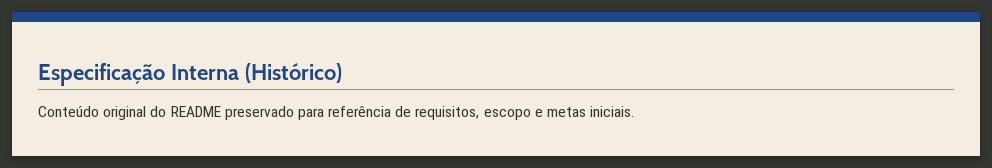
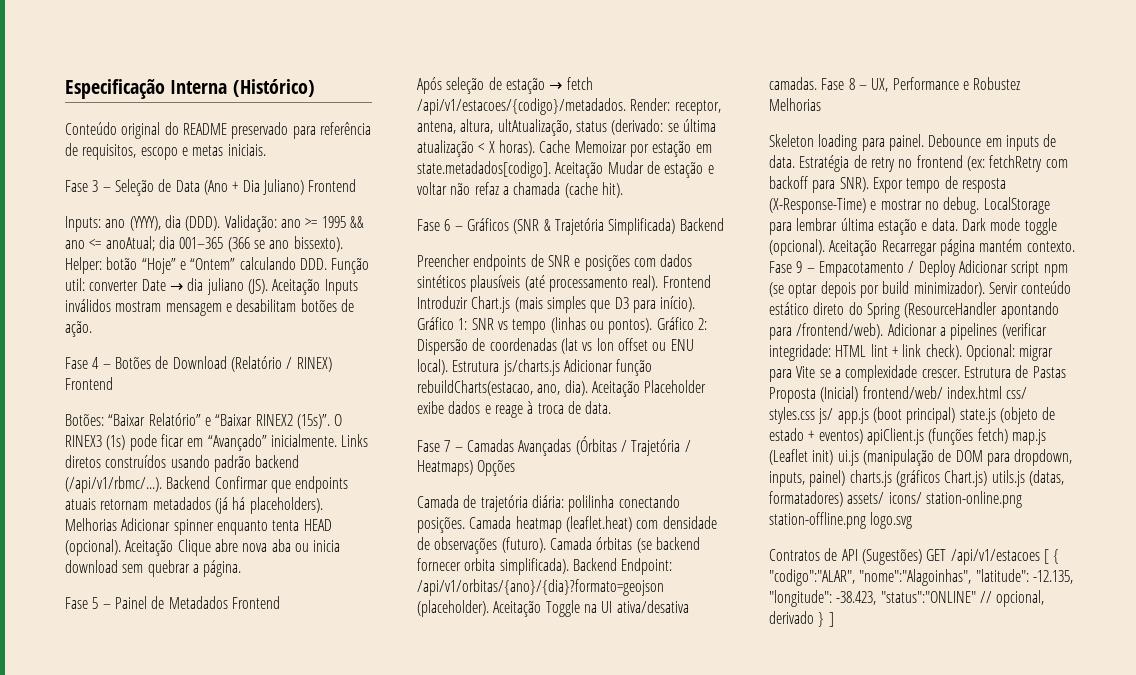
+ Fase 3 – Seleção de Data (Ano + Dia Juliano) Frontend
+ Inputs: ano (YYYY), dia (DDD). Validação: ano >= 1995 && ano <= anoAtual; dia 001–365 (366 se ano bissexto). Helper: botão “Hoje” e “Ontem” calculando DDD. Função util: converter Date → dia juliano (JS). Aceitação Inputs inválidos mostram mensagem e desabilitam botões de ação.
+ Fase 4 – Botões de Download (Relatório / RINEX) Frontend
+ Botões: “Baixar Relatório” e “Baixar RINEX2 (15s)”. O RINEX3 (1s) pode ficar em “Avançado” inicialmente. Links diretos construídos usando padrão backend (/api/v1/rbmc/...). Backend Confirmar que endpoints atuais retornam metadados (já há placeholders). Melhorias Adicionar spinner enquanto tenta HEAD (opcional). Aceitação Clique abre nova aba ou inicia download sem quebrar a página.
+ Fase 5 – Painel de Metadados Frontend
+ Após seleção de estação → fetch /api/v1/estacoes/{codigo}/metadados. Render: receptor, antena, altura, ultAtualização, status (derivado: se última atualização < X horas). Cache Memoizar por estação em state.metadados[codigo]. Aceitação Mudar de estação e voltar não refaz a chamada (cache hit).
+ Fase 6 – Gráficos (SNR & Trajetória Simplificada) Backend
+ Preencher endpoints de SNR e posições com dados sintéticos plausíveis (até processamento real). Frontend Introduzir Chart.js (mais simples que D3 para início). Gráfico 1: SNR vs tempo (linhas ou pontos). Gráfico 2: Dispersão de coordenadas (lat vs lon offset ou ENU local). Estrutura js/charts.js Adicionar função rebuildCharts(estacao, ano, dia). Aceitação Placeholder exibe dados e reage à troca de data.
+ Fase 7 – Camadas Avançadas (Órbitas / Trajetória / Heatmaps) Opções
+ Camada de trajetória diária: polilinha conectando posições. Camada heatmap (leaflet.heat) com densidade de observações (futuro). Camada órbitas (se backend fornecer orbita simplificada). Backend Endpoint: /api/v1/orbitas/{ano}/{dia}?formato=geojson (placeholder). Aceitação Toggle na UI ativa/desativa camadas. Fase 8 – UX, Performance e Robustez Melhorias
+ Skeleton loading para painel. Debounce em inputs de data. Estratégia de retry no frontend (ex: fetchRetry com backoff para SNR). Expor tempo de resposta (X-Response-Time) e mostrar no debug. LocalStorage para lembrar última estação e data. Dark mode toggle (opcional). Aceitação Recarregar página mantém contexto. Fase 9 – Empacotamento / Deploy Adicionar script npm (se optar depois por build minimizador). Servir conteúdo estático direto do Spring (ResourceHandler apontando para /frontend/web). Adicionar a pipelines (verificar integridade: HTML lint + link check). Opcional: migrar para Vite se a complexidade crescer. Estrutura de Pastas Proposta (Inicial) frontend/web/ index.html css/ styles.css js/ app.js (boot principal) state.js (objeto de estado + eventos) apiClient.js (funções fetch) map.js (Leaflet init) ui.js (manipulação de DOM para dropdown, inputs, painel) charts.js (gráficos Chart.js) utils.js (datas, formatadores) assets/ icons/ station-online.png station-offline.png logo.svg
+ Contratos de API (Sugestões) GET /api/v1/estacoes [ { "codigo":"ALAR", "nome":"Alagoinhas", "latitude": -12.135, "longitude": -38.423, "status":"ONLINE" // opcional, derivado } ]

